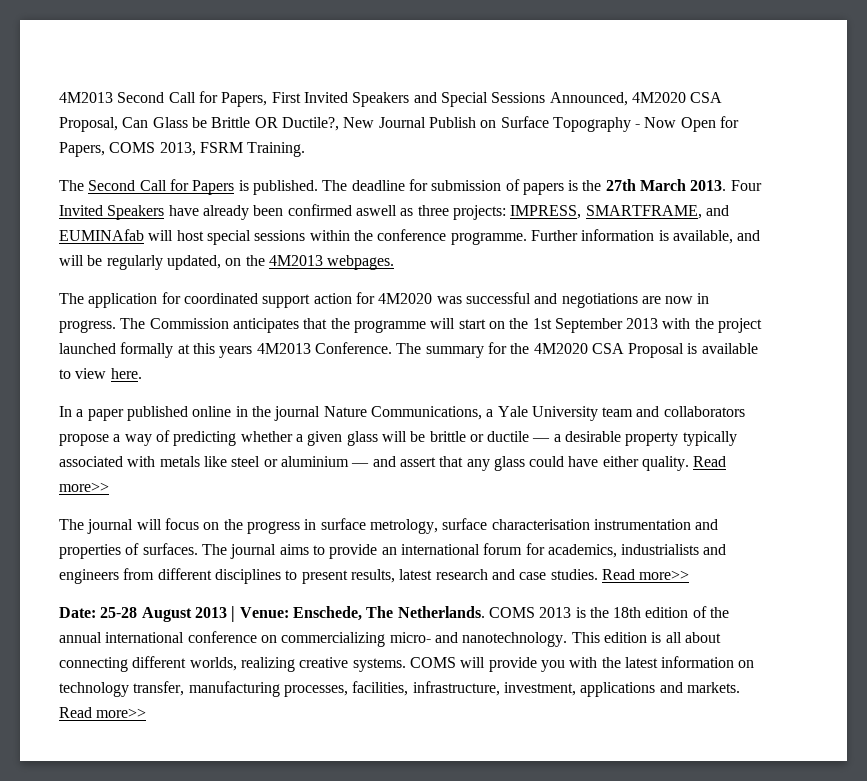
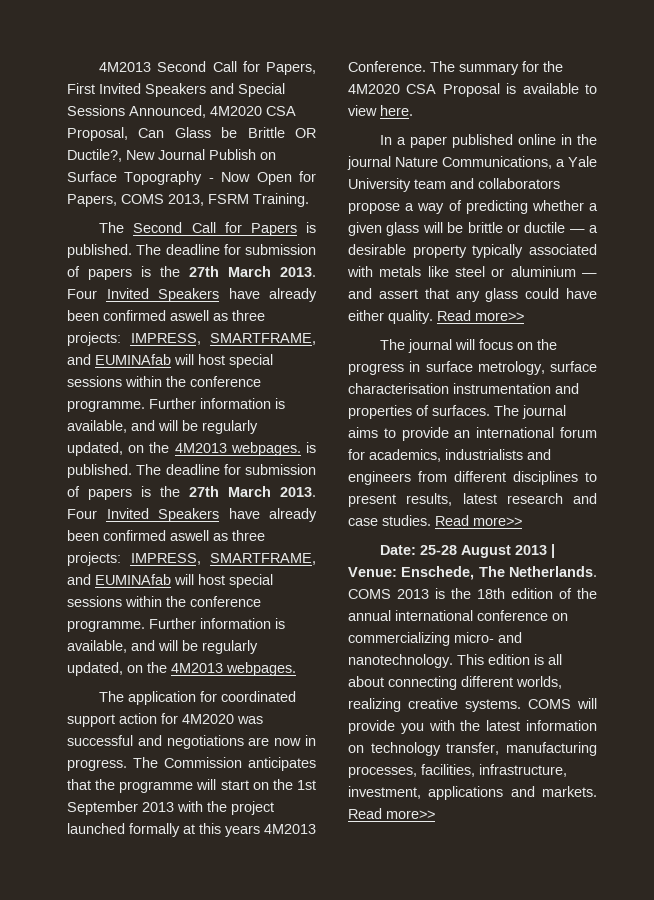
- Further information is available, and will be regularly updated, on the 4M2013 webpages.
+ Further information is available, and will be regularly updated, on the 4M2013 webpages. is published. The deadline for submission of papers is the 27th March 2013. Four Invited Speakers have already been confirmed aswell as three projects: IMPRESS, SMARTFRAME, and EUMINAfab will host special sessions within the conference programme. Further information is available, and will be regularly updated, on the 4M2013 webpages.

